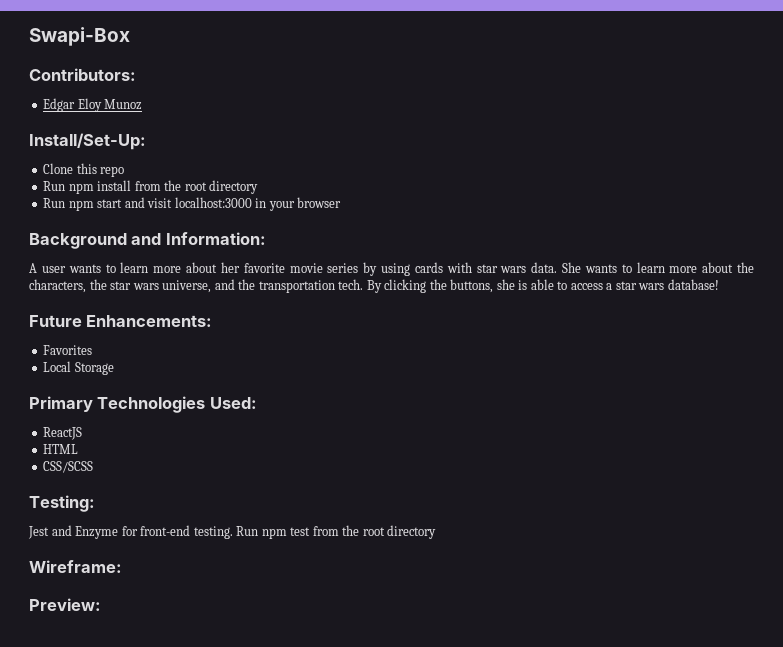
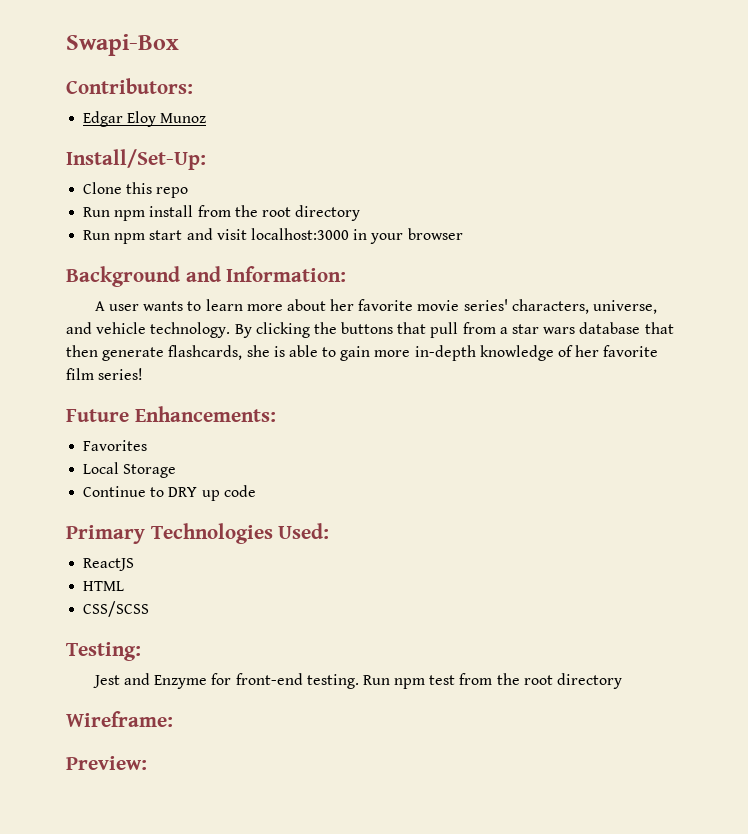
- A user wants to learn more about her favorite movie series by using cards with star wars data. She wants to learn more about the characters, the star wars universe, and the transportation tech. By clicking the buttons, she is able to access a star wars database!
+ A user wants to learn more about her favorite movie series' characters, universe, and vehicle technology. By clicking the buttons that pull from a star wars database that then generate flashcards, she is able to gain more in-depth knowledge of her favorite film series!
+ Continue to DRY up code

